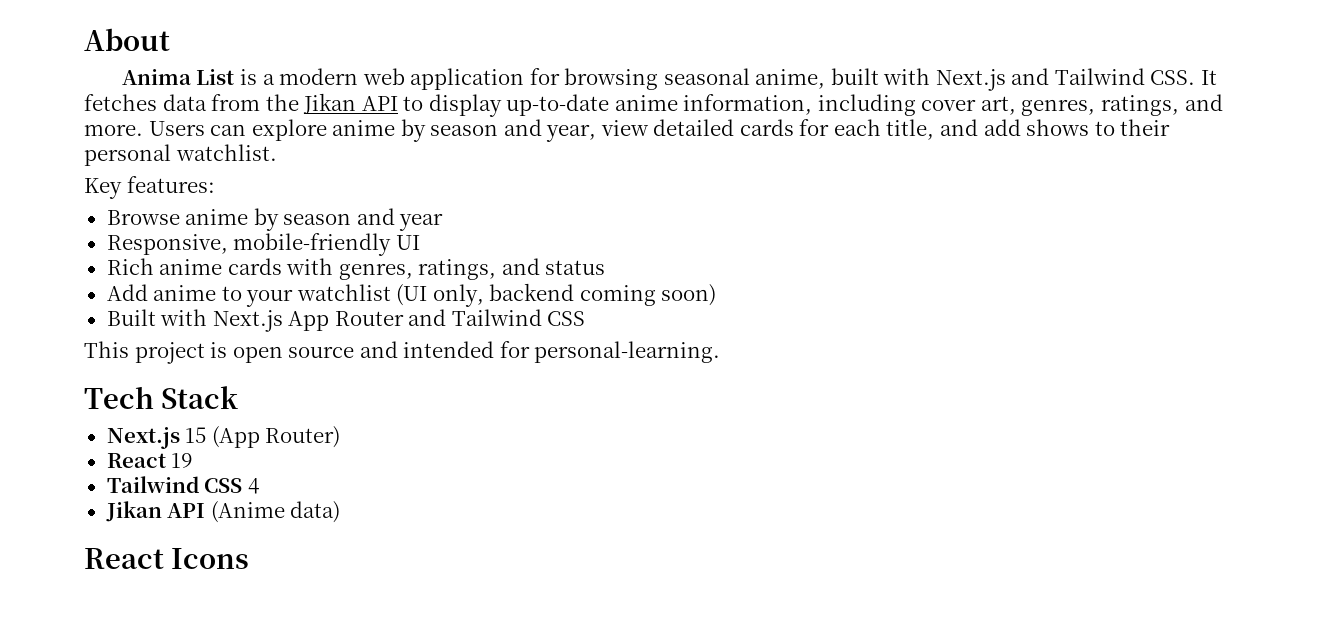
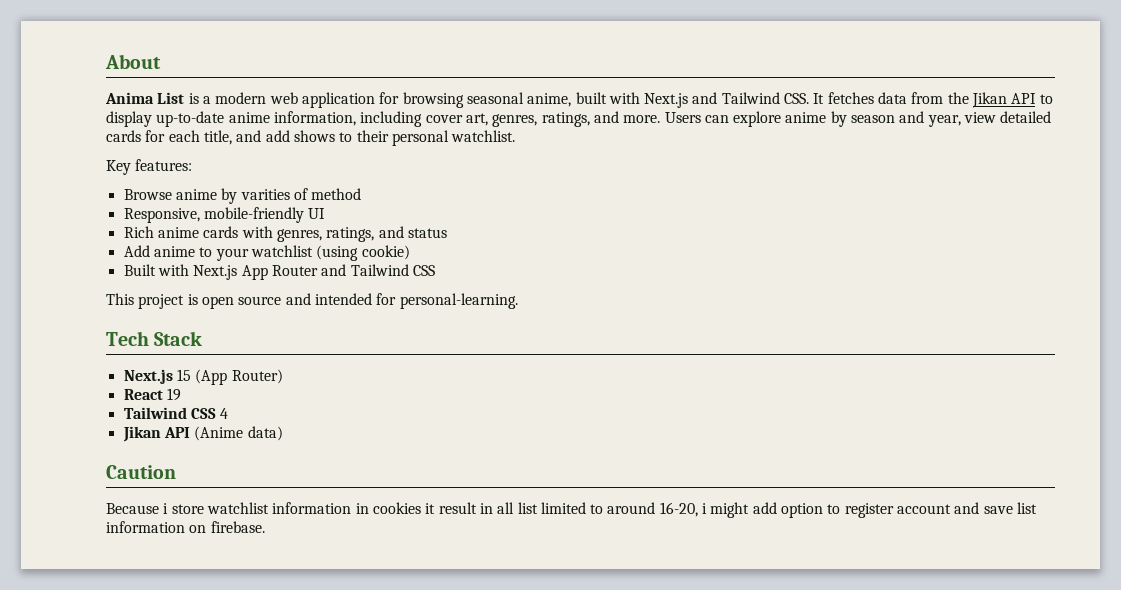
- Browse anime by season and year
+ Browse anime by varities of method
- Add anime to your watchlist (UI only, backend coming soon)
+ Add anime to your watchlist (using cookie)
- React Icons
+ Caution
+ Because i store watchlist information in cookies it result in all list limited to around 16-20, i might add option to register account and save list information on firebase.

